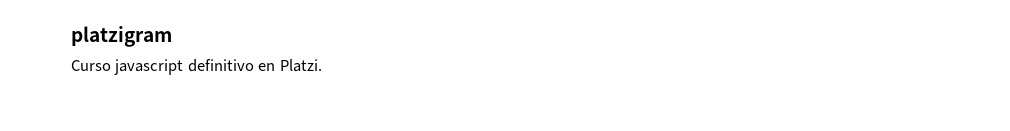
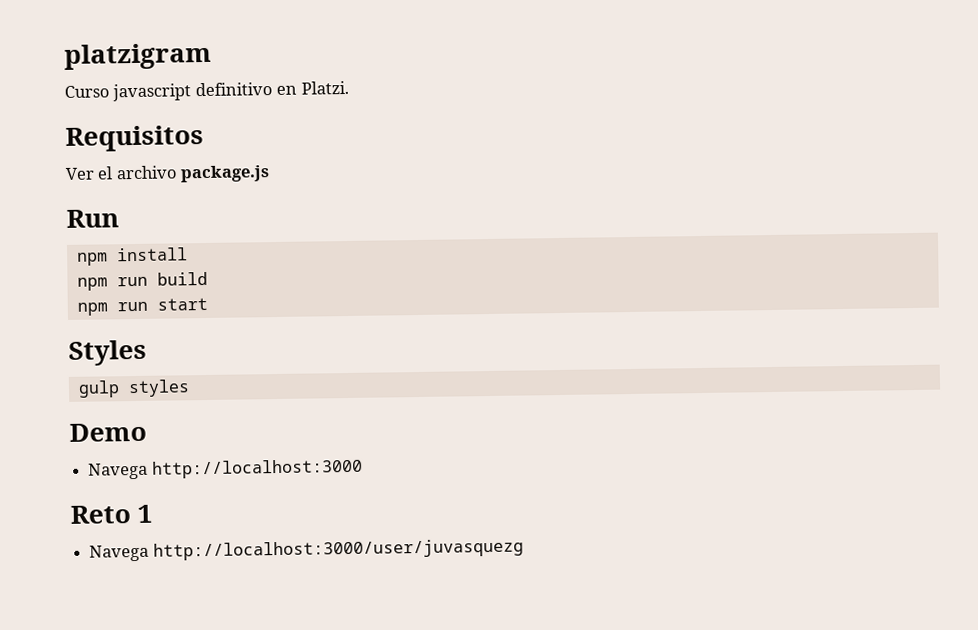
+ Requisitos
+ Ver el archivo package.js
+ Run
+ npm install
+ npm run build
+ npm run start
+ Styles
+ gulp styles
+ Demo
+ Navega http://localhost:3000
+ Reto 1
+ Navega http://localhost:3000/user/juvasquezg

